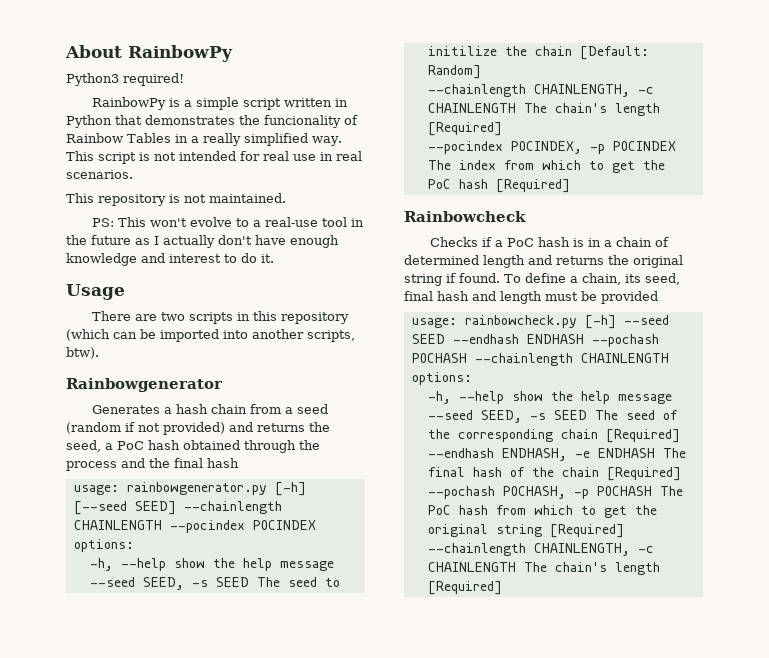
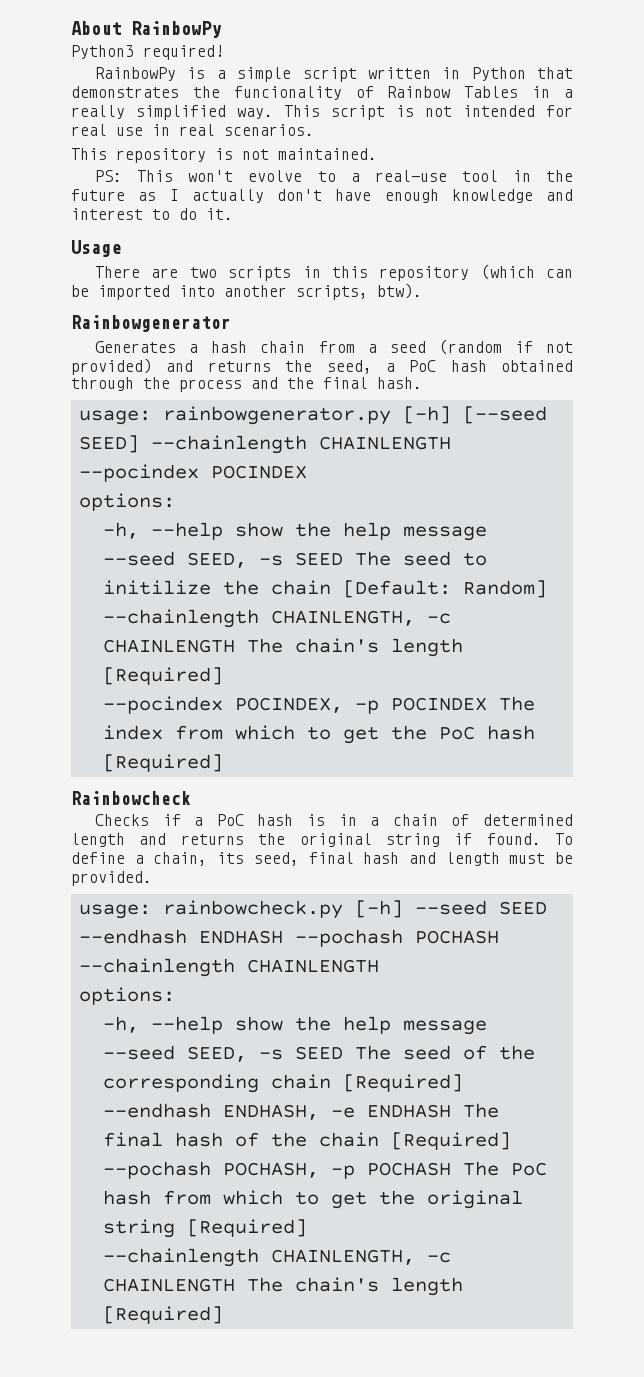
- Generates a hash chain from a seed (random if not provided) and returns the seed, a PoC hash obtained through the process and the final hash
+ Generates a hash chain from a seed (random if not provided) and returns the seed, a PoC hash obtained through the process and the final hash.
- To define a chain, its seed, final hash and length must be provided
+ To define a chain, its seed, final hash and length must be provided.

